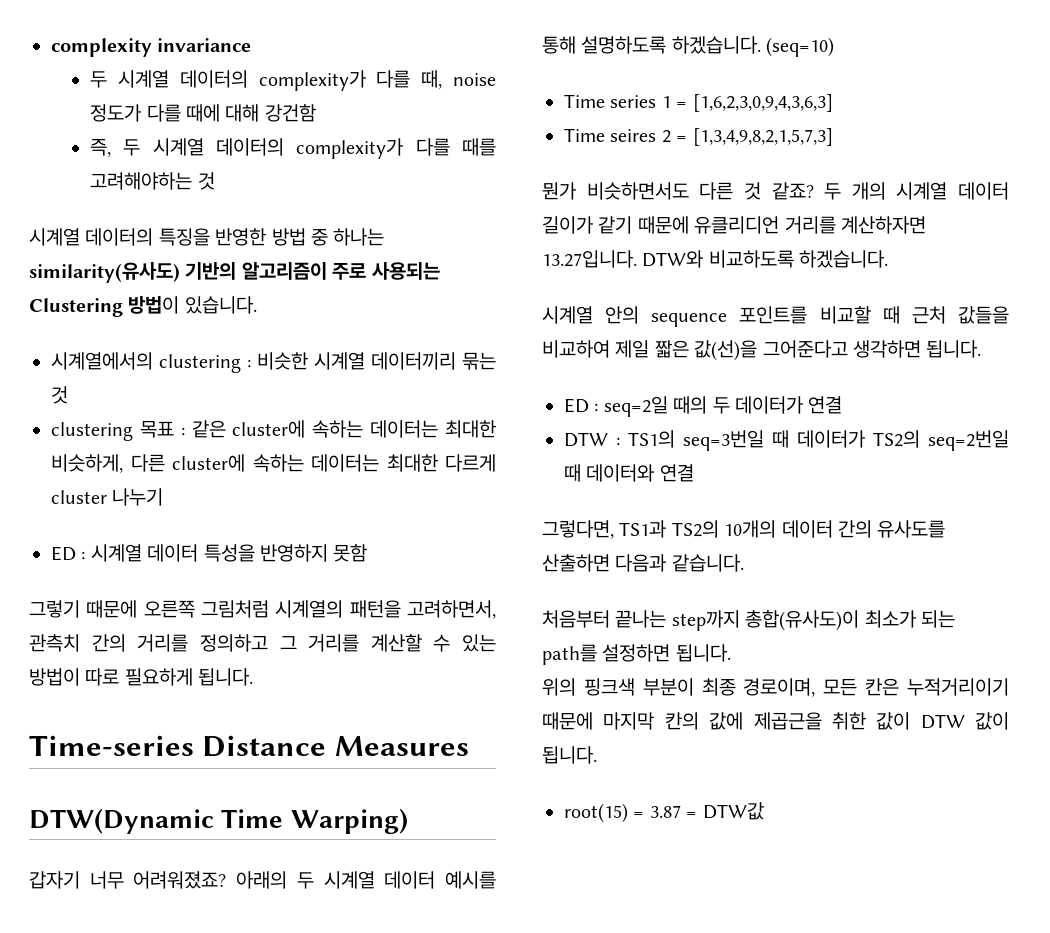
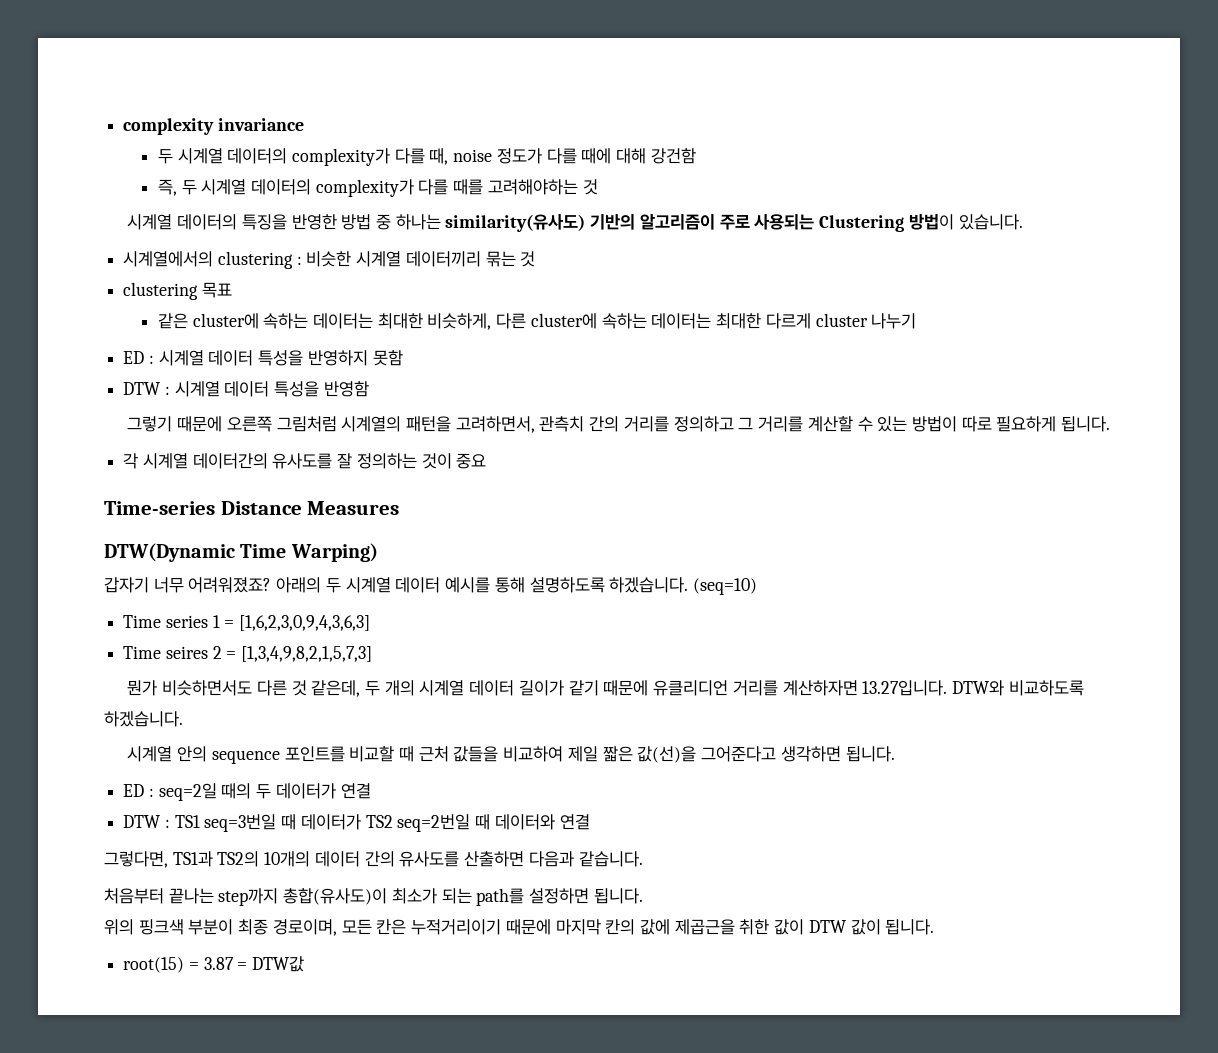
- clustering 목표 : 같은 cluster에 속하는 데이터는 최대한 비슷하게, 다른 cluster에 속하는 데이터는 최대한 다르게 cluster 나누기
+ clustering 목표
+ 같은 cluster에 속하는 데이터는 최대한 비슷하게, 다른 cluster에 속하는 데이터는 최대한 다르게 cluster 나누기
+ DTW : 시계열 데이터 특성을 반영함
+ 각 시계열 데이터간의 유사도를 잘 정의하는 것이 중요
- 뭔가 비슷하면서도 다른 것 같죠? 두 개의 시계열 데이터 길이가 같기 때문에 유클리디언 거리를 계산하자면 13.27입니다. DTW와 비교하도록 하겠습니다.
+ 뭔가 비슷하면서도 다른 것 같은데, 두 개의 시계열 데이터 길이가 같기 때문에 유클리디언 거리를 계산하자면 13.27입니다. DTW와 비교하도록 하겠습니다.
- DTW : TS1의 seq=3번일 때 데이터가 TS2의 seq=2번일 때 데이터와 연결
+ DTW : TS1 seq=3번일 때 데이터가 TS2 seq=2번일 때 데이터와 연결

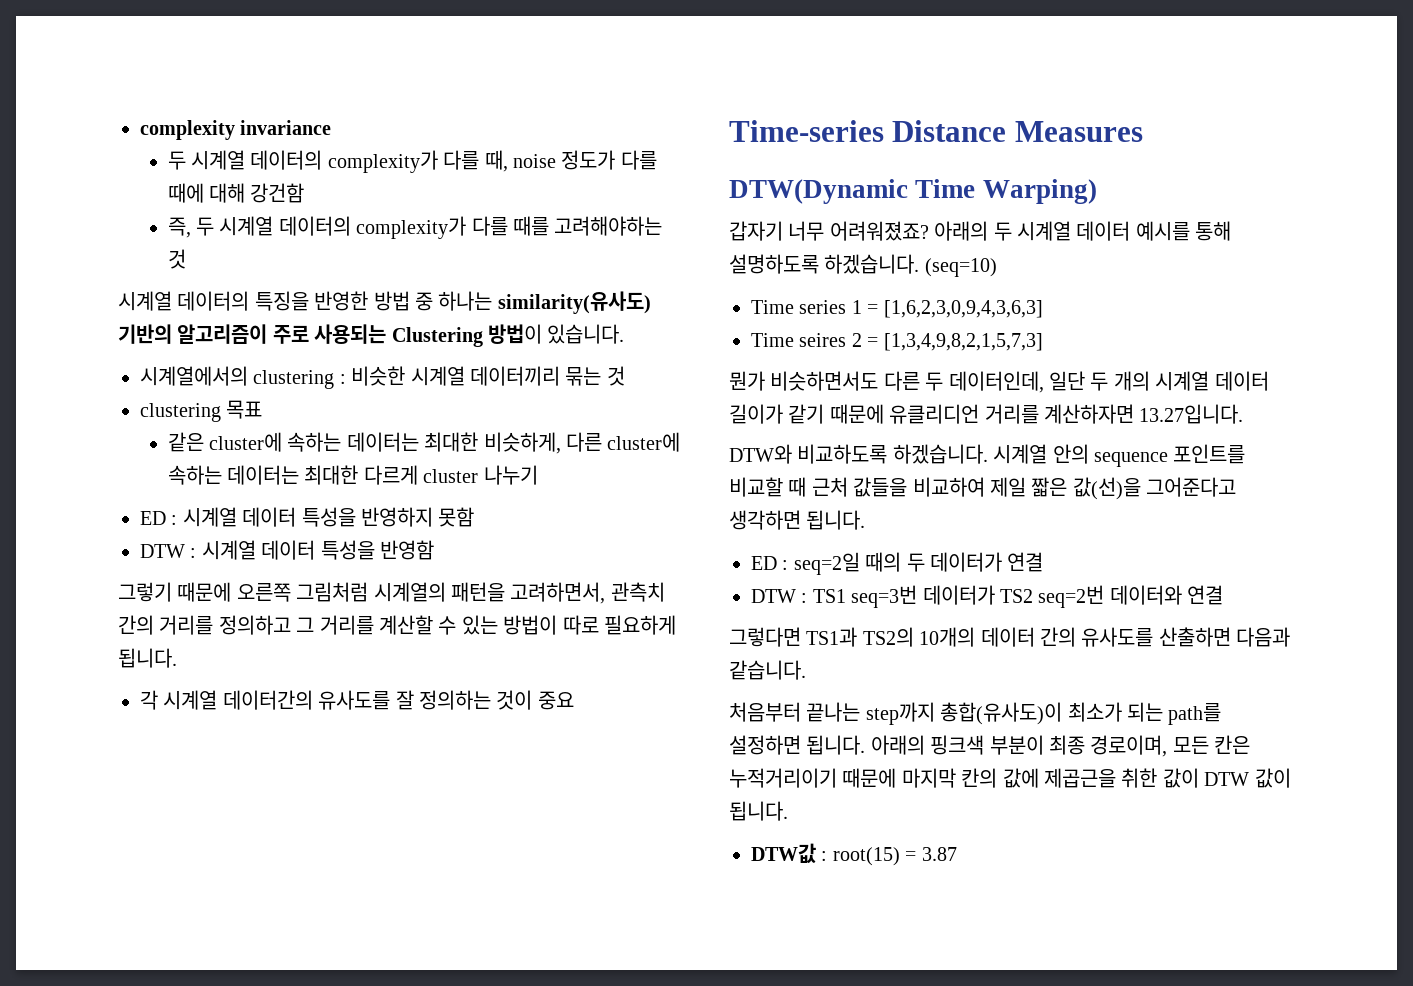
- 뭔가 비슷하면서도 다른 것 같은데, 두 개의 시계열 데이터 길이가 같기 때문에 유클리디언 거리를 계산하자면 13.27입니다. DTW와 비교하도록 하겠습니다.
- 시계열 안의 sequence 포인트를 비교할 때 근처 값들을 비교하여 제일 짧은 값(선)을 그어준다고 생각하면 됩니다.
+ 뭔가 비슷하면서도 다른 두 데이터인데, 일단 두 개의 시계열 데이터 길이가 같기 때문에 유클리디언 거리를 계산하자면 13.27입니다.
+ DTW와 비교하도록 하겠습니다. 시계열 안의 sequence 포인트를 비교할 때 근처 값들을 비교하여 제일 짧은 값(선)을 그어준다고 생각하면 됩니다.
- DTW : TS1 seq=3번일 때 데이터가 TS2 seq=2번일 때 데이터와 연결
+ DTW : TS1 seq=3번 데이터가 TS2 seq=2번 데이터와 연결
- 그렇다면, TS1과 TS2의 10개의 데이터 간의 유사도를 산출하면 다음과 같습니다.
+ 그렇다면 TS1과 TS2의 10개의 데이터 간의 유사도를 산출하면 다음과 같습니다.
- 처음부터 끝나는 step까지 총합(유사도)이 최소가 되는 path를 설정하면 됩니다.
- 위의 핑크색 부분이 최종 경로이며, 모든 칸은 누적거리이기 때문에 마지막 칸의 값에 제곱근을 취한 값이 DTW 값이 됩니다.
+ 처음부터 끝나는 step까지 총합(유사도)이 최소가 되는 path를 설정하면 됩니다. 아래의 핑크색 부분이 최종 경로이며, 모든 칸은 누적거리이기 때문에 마지막 칸의 값에 제곱근을 취한 값이 DTW 값이 됩니다.
- root(15) = 3.87 = DTW값
+ DTW값 : root(15) = 3.87

